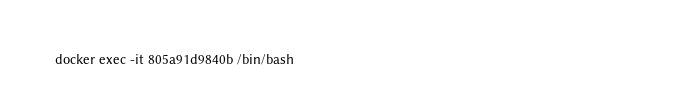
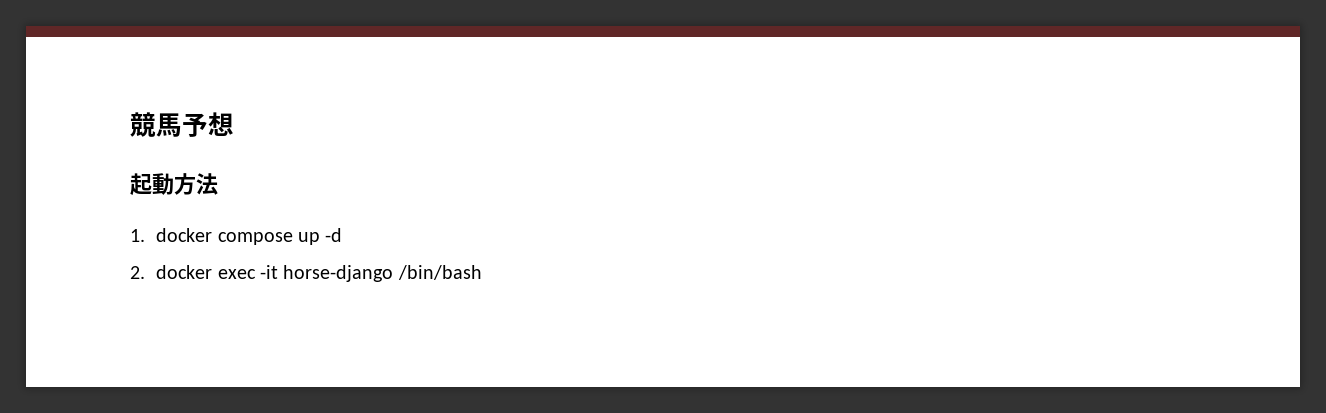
- docker exec -it 805a91d9840b /bin/bash
+ 競馬予想
+ 起動方法
+ 1. docker compose up -d
+ 2. docker exec -it horse-django /bin/bash

